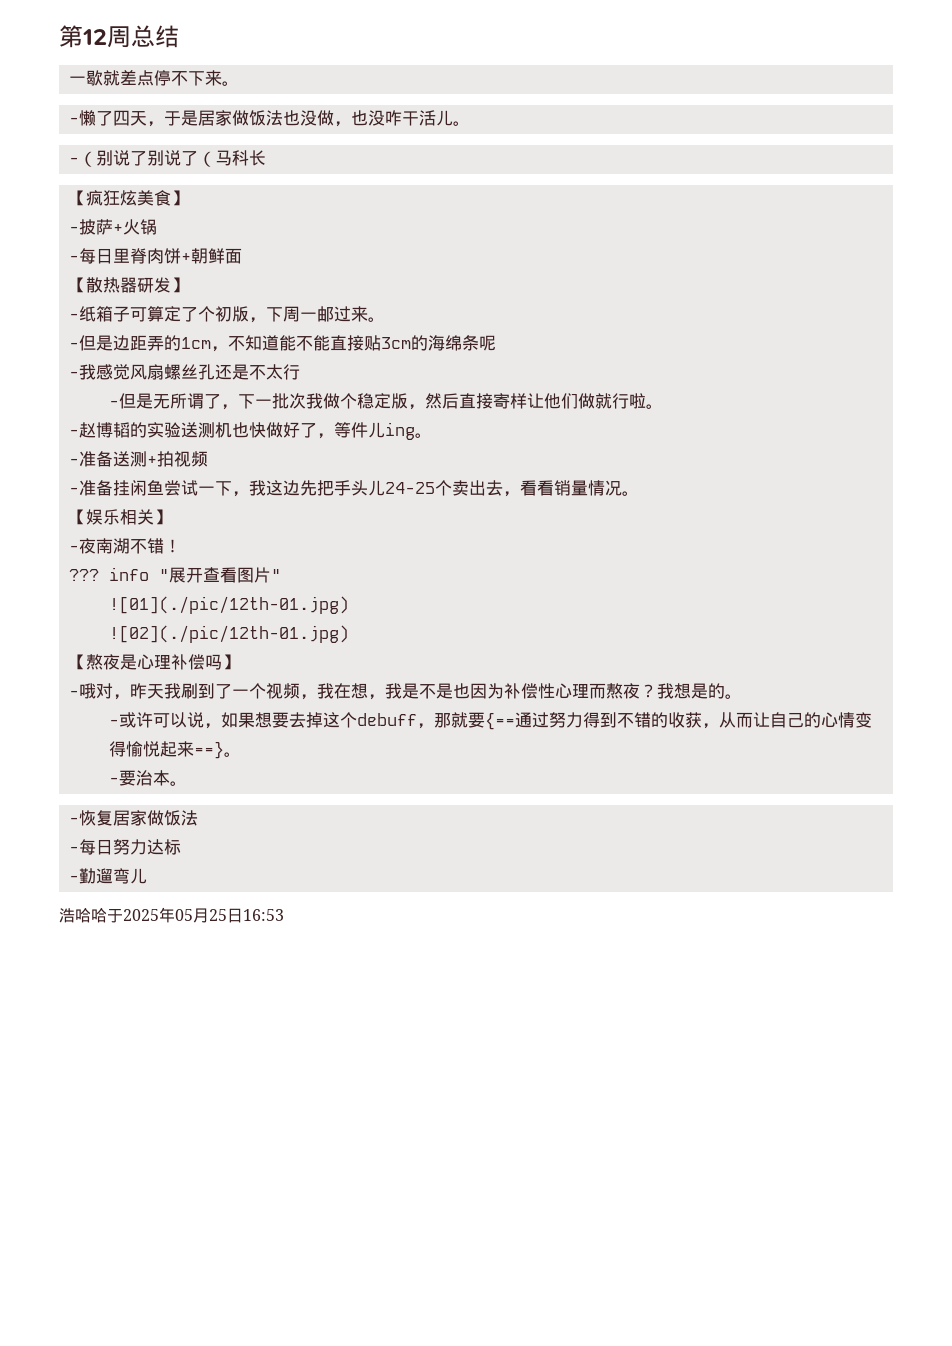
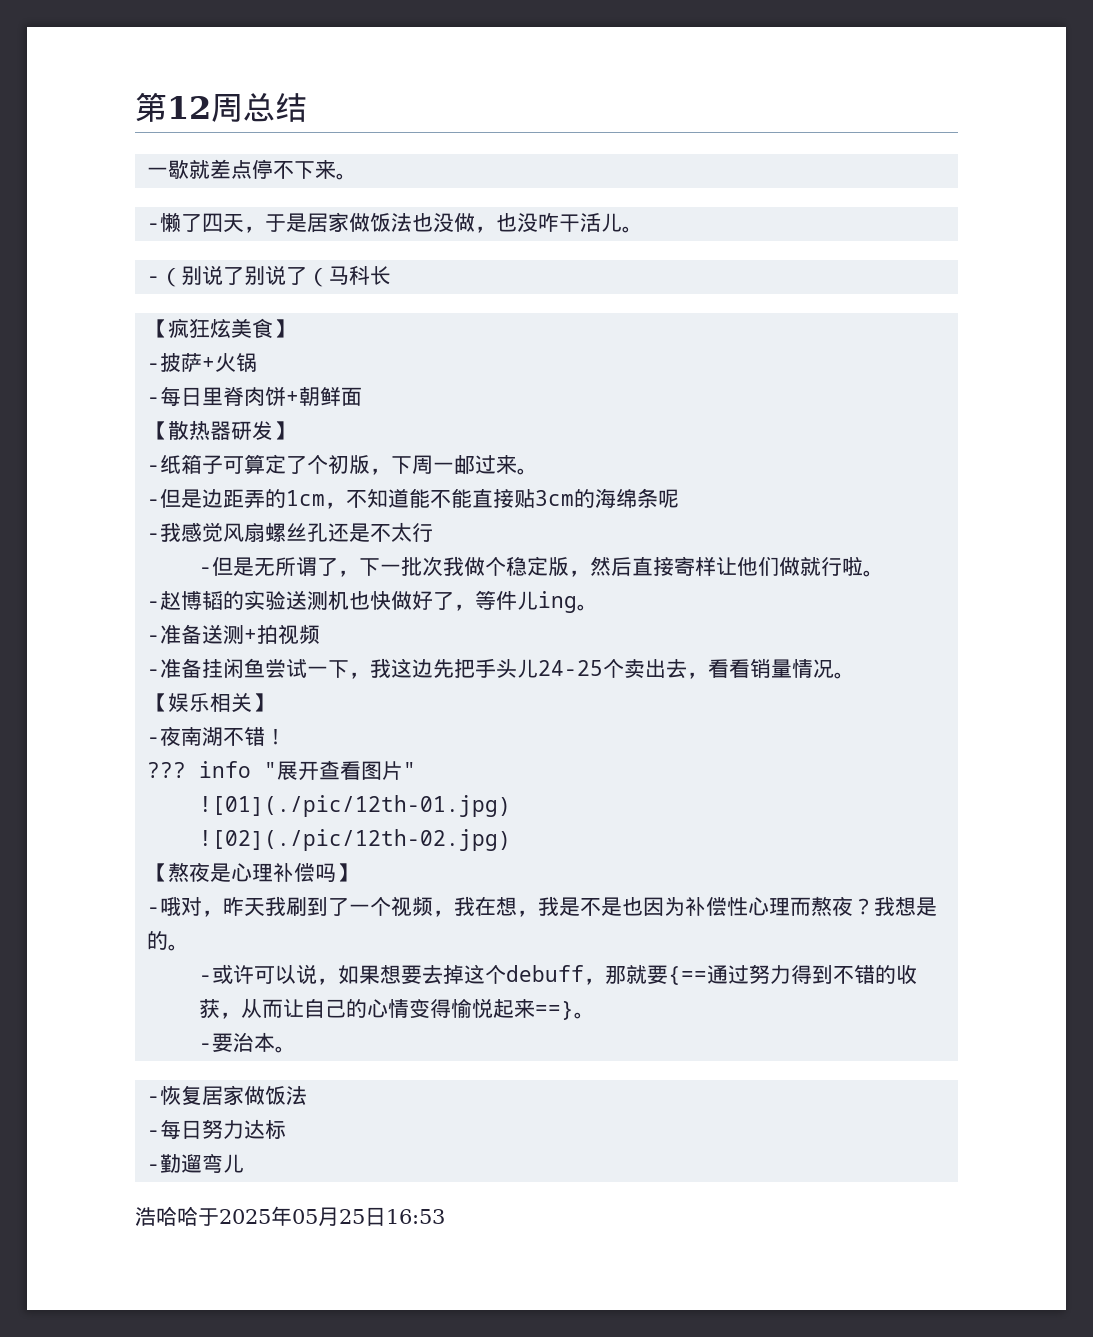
- ![02](./pic/12th-01.jpg)
+ ![02](./pic/12th-02.jpg)

